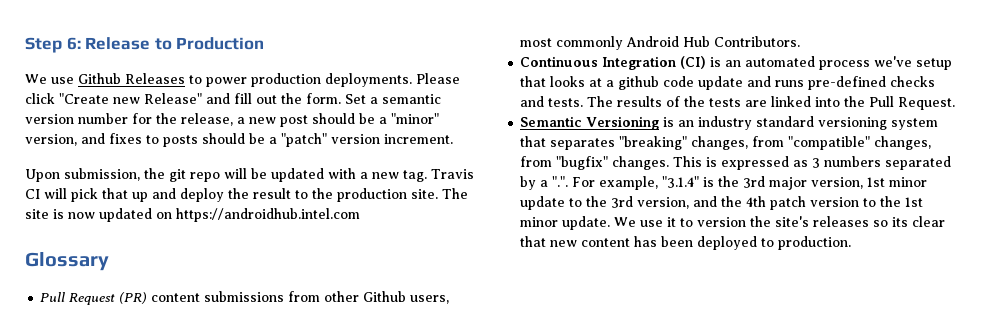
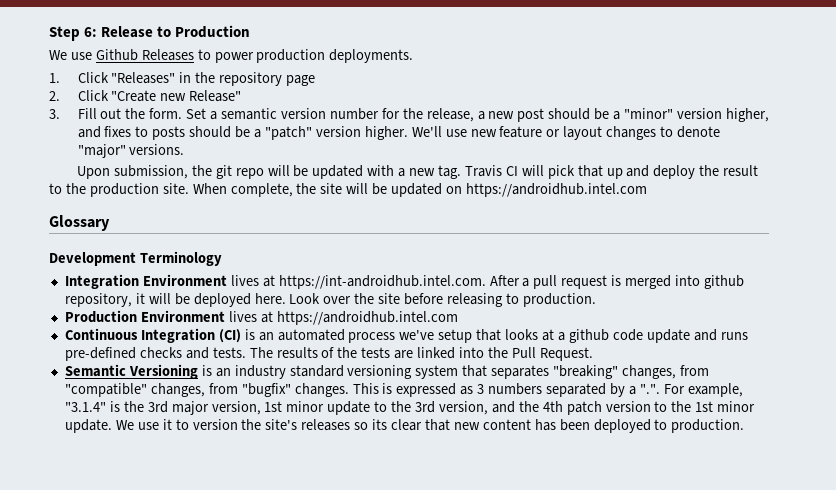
- We use Github Releases to power production deployments. Please click "Create new Release" and fill out the form.
+ We use Github Releases to power production deployments.
+ 1. Click "Releases" in the repository page
+ 2. Click "Create new Release"
+ 3. Fill out the form.
- Set a semantic version number for the release, a new post should be a "minor" version, and fixes to posts should be a "patch" version increment.
+ Set a semantic version number for the release, a new post should be a "minor" version higher, and fixes to posts should be a "patch" version higher. We'll use new feature or layout changes to denote "major" versions.
- The site is now updated on https://androidhub.intel.com
+ When complete, the site will be updated on https://androidhub.intel.com
  Glossary
- Pull Request (PR) content submissions from other Github users, most commonly Android Hub Contributors.
+ Development Terminology
+ Integration Environment lives at https://int-androidhub.intel.com. After a pull request is merged into github repository, it will be deployed here. Look over the site before releasing to production.
+ Production Environment lives at https://androidhub.intel.com

